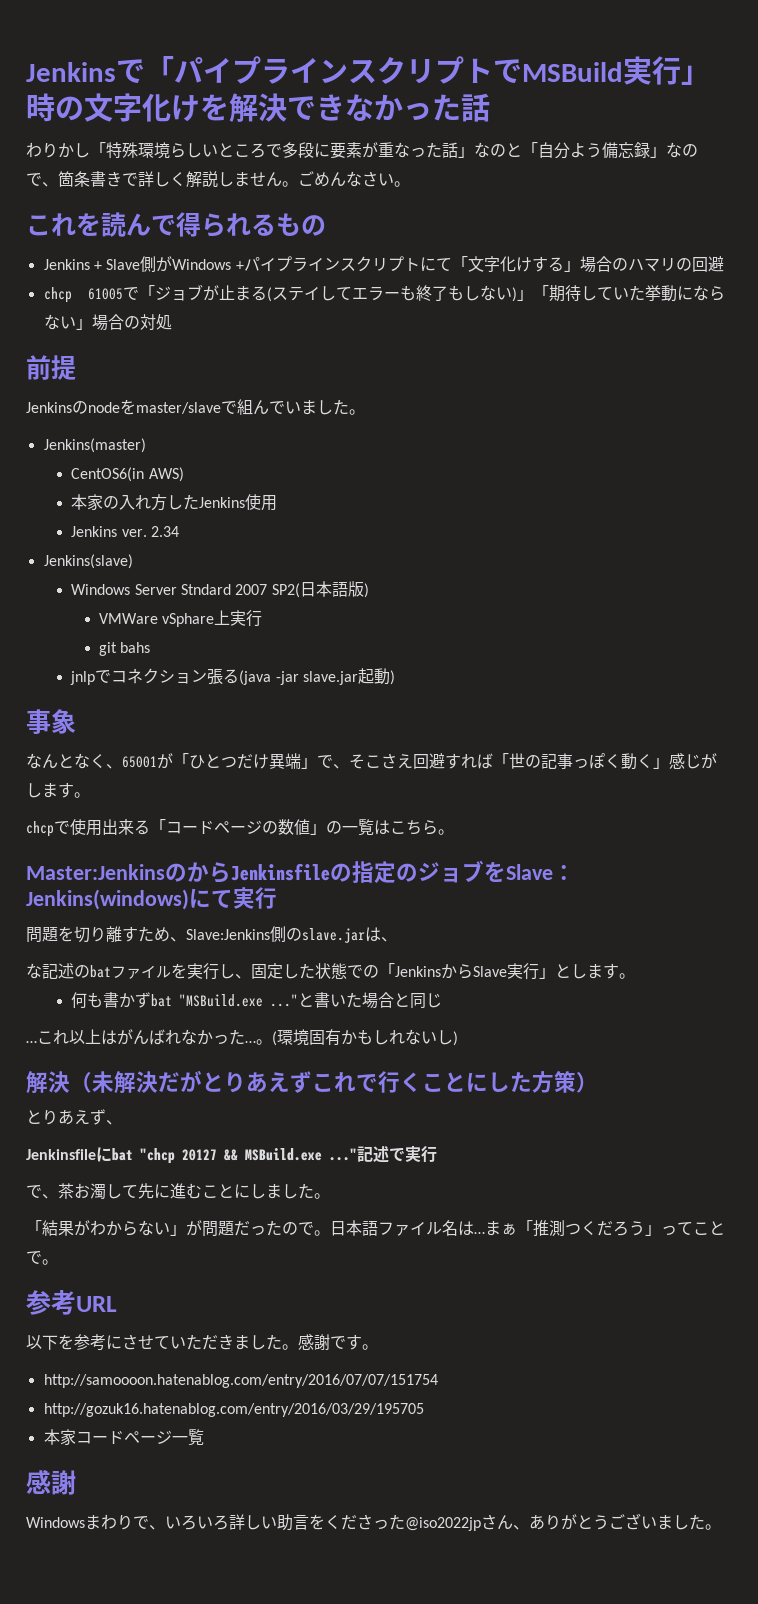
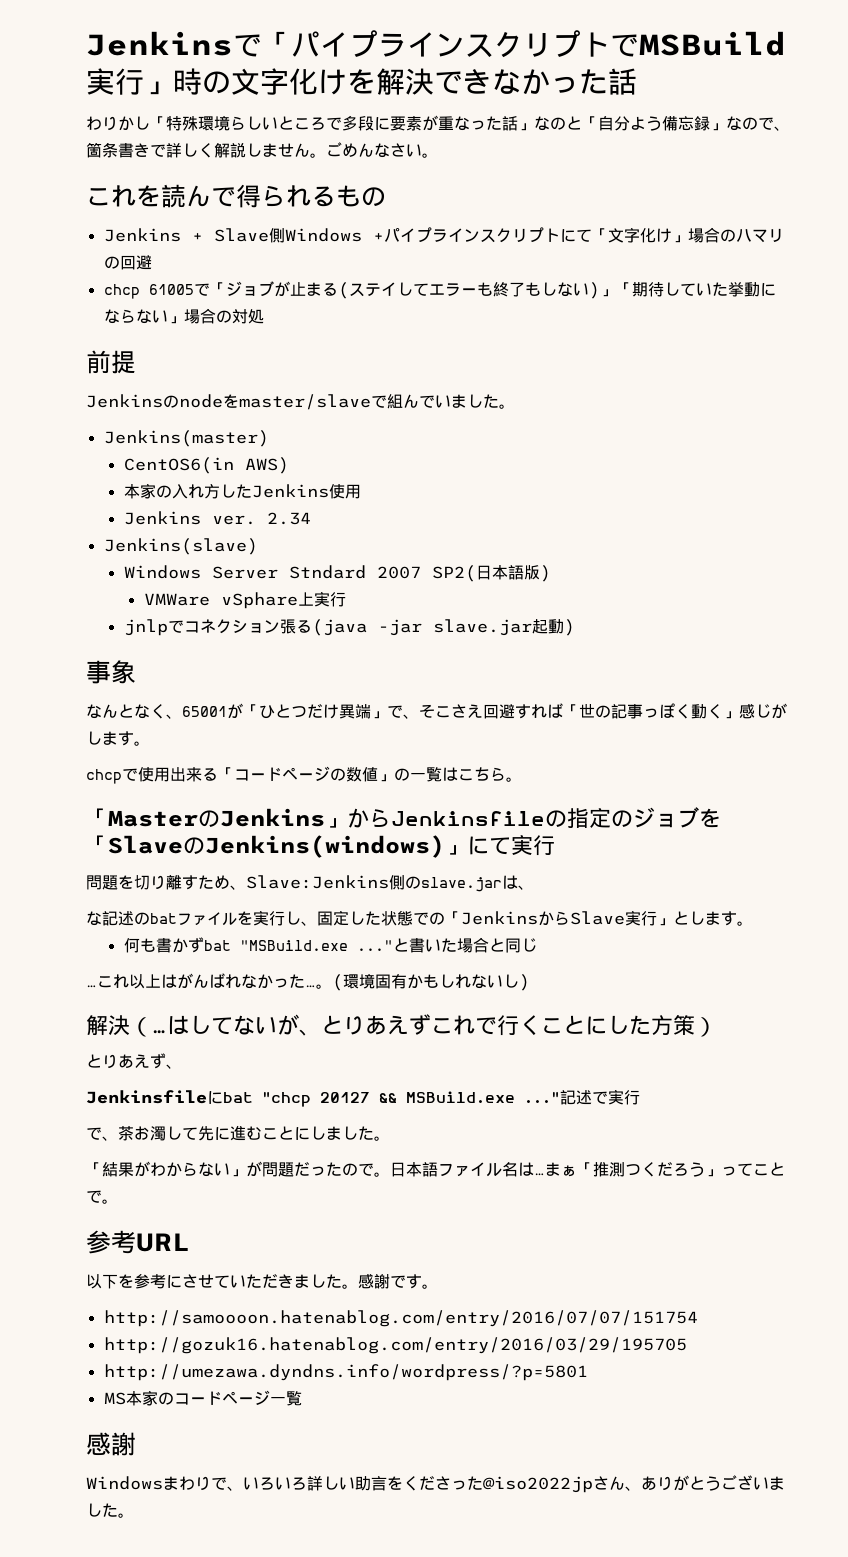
- Jenkins + Slave側がWindows +パイプラインスクリプトにて「文字化けする」場合のハマリの回避
+ Jenkins + Slave側Windows +パイプラインスクリプトにて「文字化け」場合のハマリの回避
- git bahs
- Master:JenkinsのからJenkinsfileの指定のジョブをSlave：Jenkins(windows)にて実行
+ 「MasterのJenkins」からJenkinsfileの指定のジョブを「SlaveのJenkins(windows)」にて実行
- 解決（未解決だがとりあえずこれで行くことにした方策）
+ 解決（…はしてないが、とりあえずこれで行くことにした方策）
- 本家コードページ一覧
+ http://umezawa.dyndns.info/wordpress/?p=5801
+ MS本家のコードページ一覧

